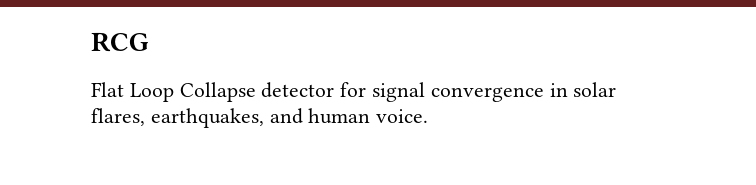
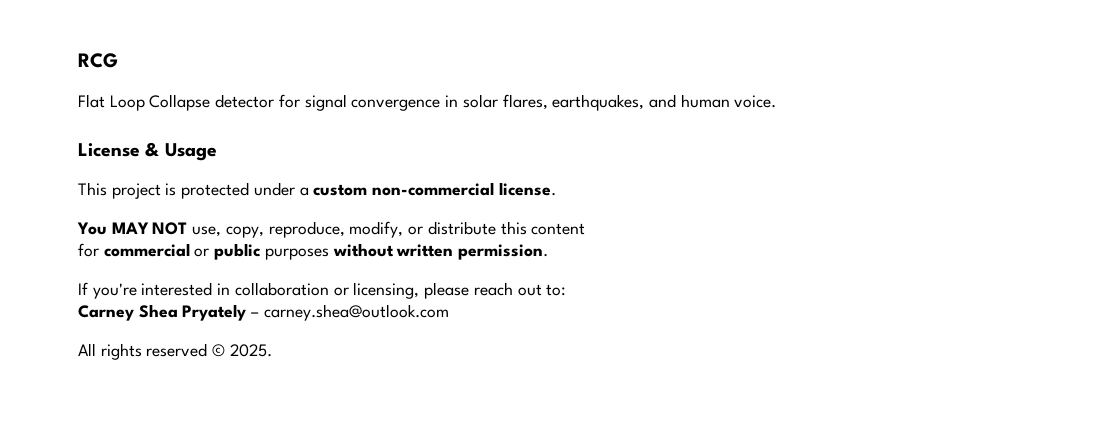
+ License & Usage
+ This project is protected under a custom non-commercial license.
+ You MAY NOT use, copy, reproduce, modify, or distribute this content
+ for commercial or public purposes without written permission.
+ If you're interested in collaboration or licensing, please reach out to:
+ Carney Shea Pryately – carney.shea@outlook.com
+ All rights reserved © 2025.

